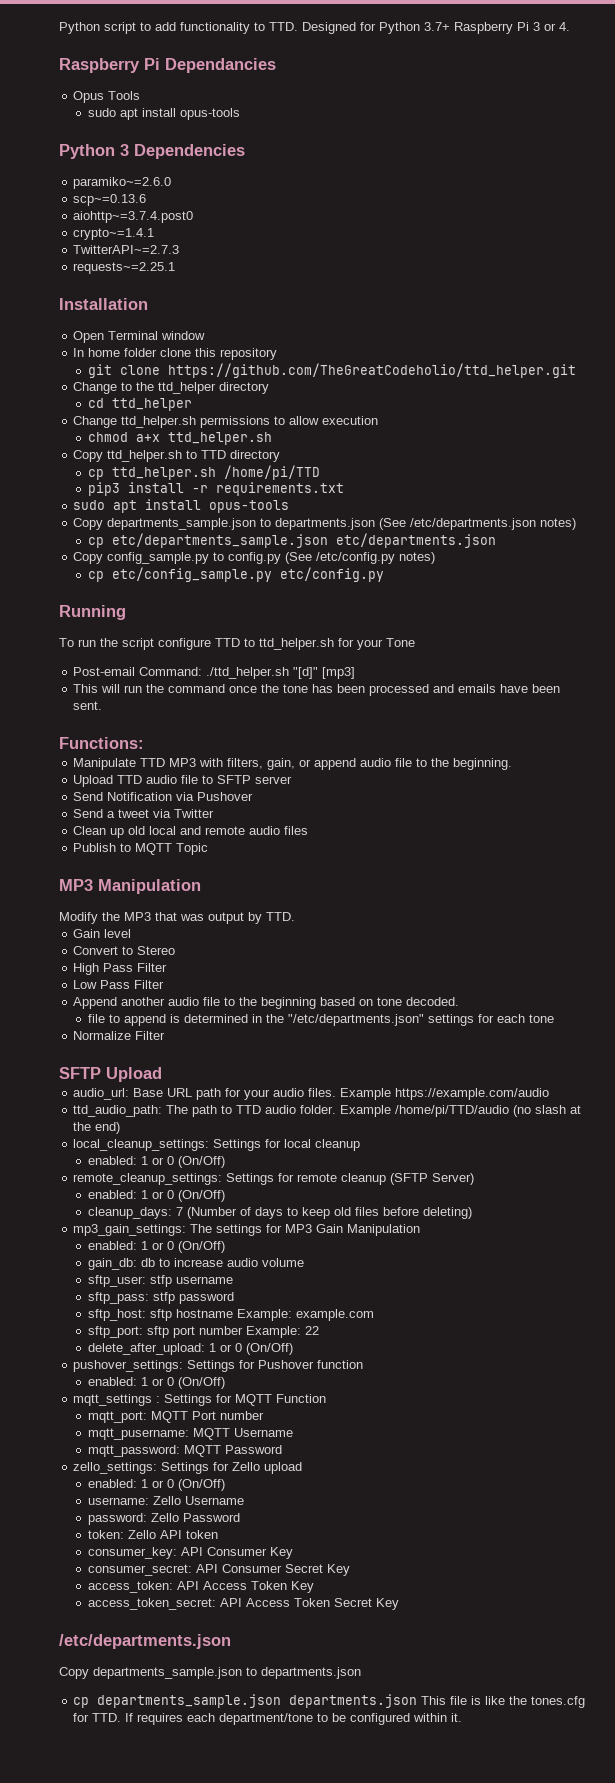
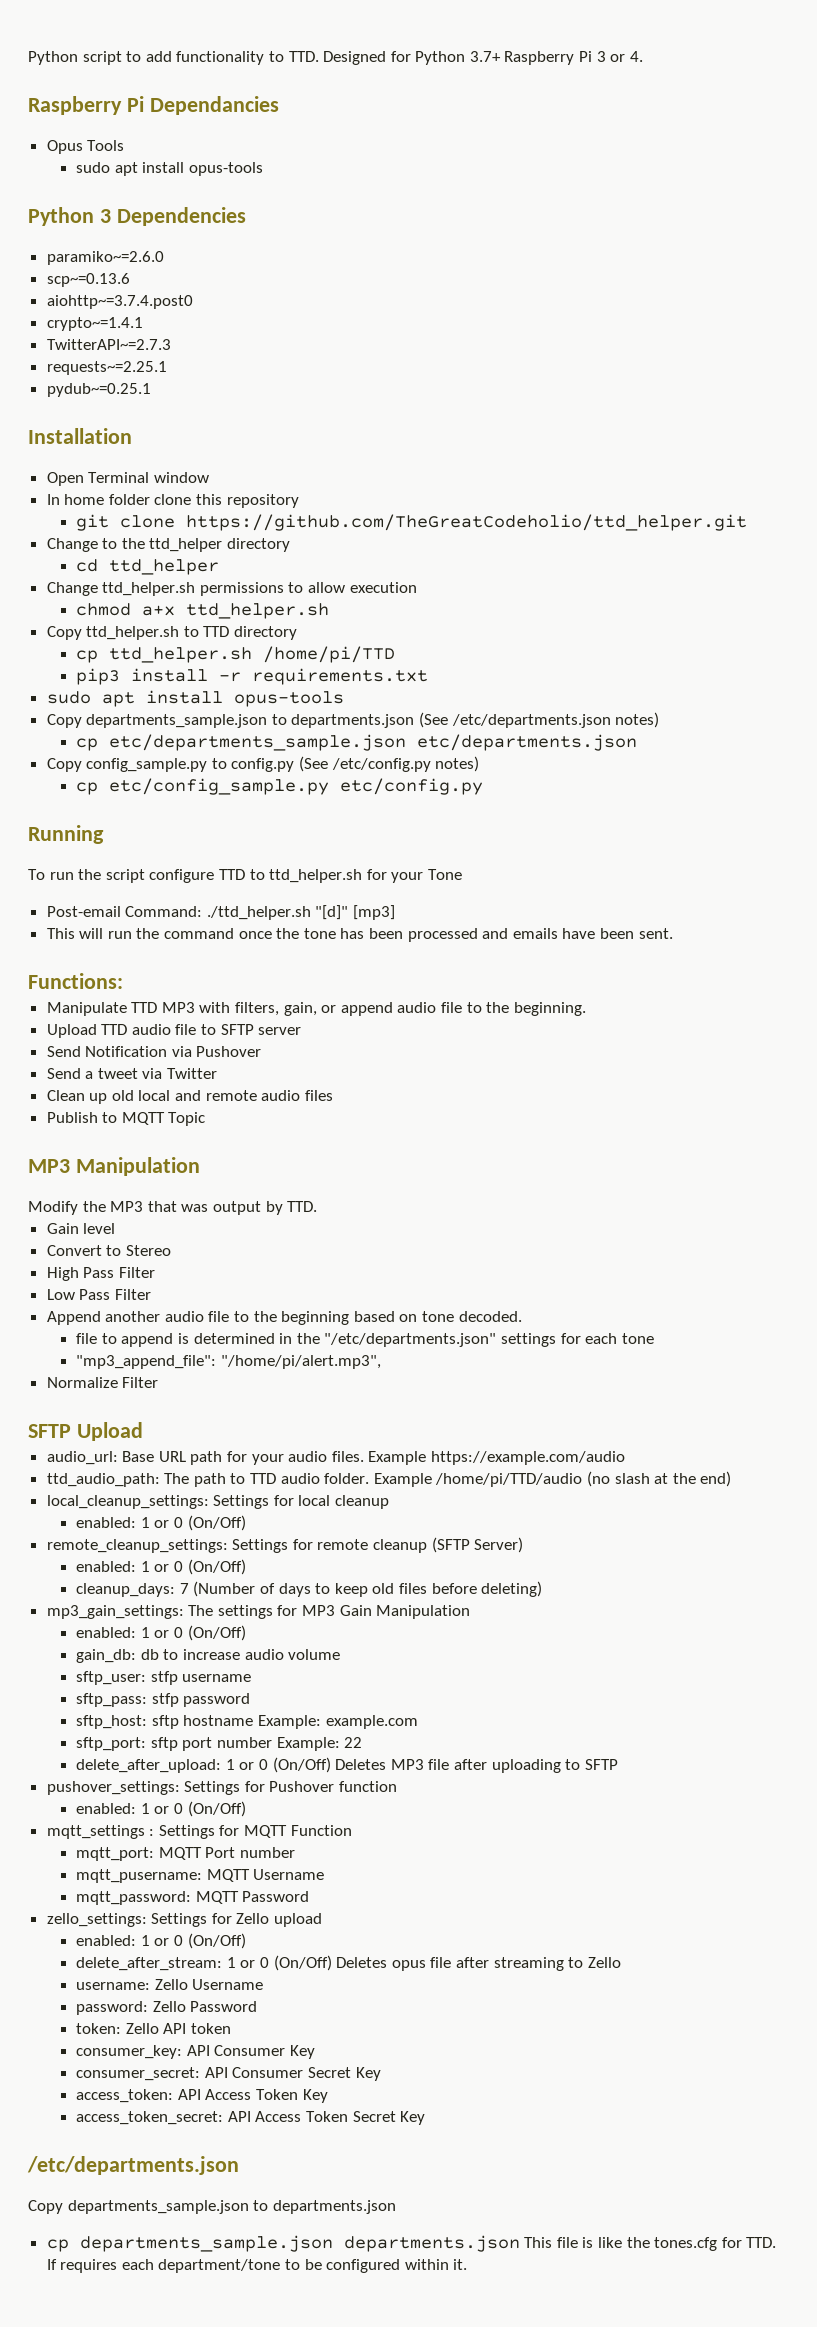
+ pydub~=0.25.1
+ "mp3_append_file": "/home/pi/alert.mp3",
- delete_after_upload: 1 or 0 (On/Off)
+ delete_after_upload: 1 or 0 (On/Off) Deletes MP3 file after uploading to SFTP
+ delete_after_stream: 1 or 0 (On/Off) Deletes opus file after streaming to Zello

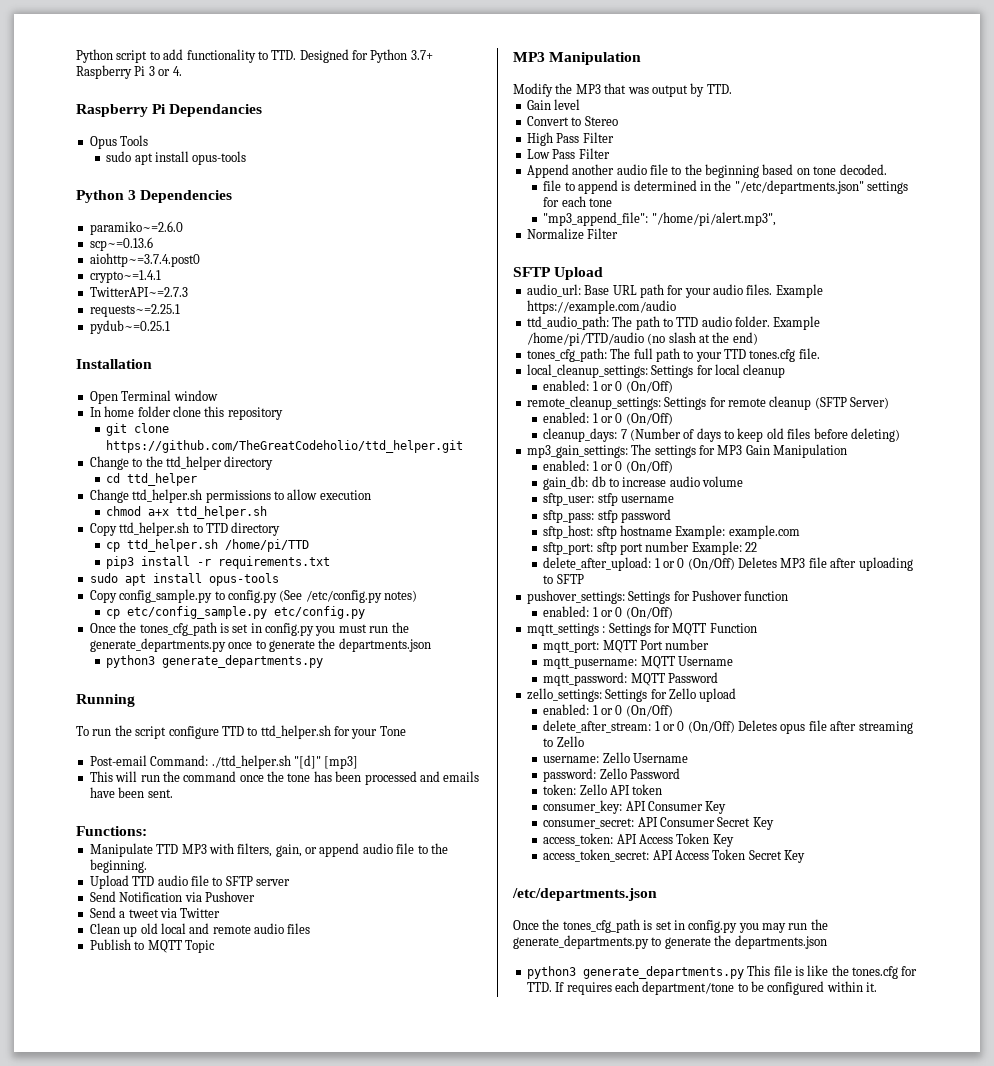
- Copy departments_sample.json to departments.json (See /etc/departments.json notes)
- cp etc/departments_sample.json etc/departments.json
+ Once the tones_cfg_path is set in config.py you must run the generate_departments.py once to generate the departments.json
+ python3 generate_departments.py
+ tones_cfg_path: The full path to your TTD tones.cfg file.
  access_token_secret: API Access Token Secret Key
  /etc/departments.json
- Copy departments_sample.json to departments.json
- cp departments_sample.json departments.json This file is like the tones.cfg for TTD. If requires each department/tone to be configured within it.
+ Once the tones_cfg_path is set in config.py you may run the generate_departments.py to generate the departments.json
+ python3 generate_departments.py This file is like the tones.cfg for TTD. If requires each department/tone to be configured within it.

